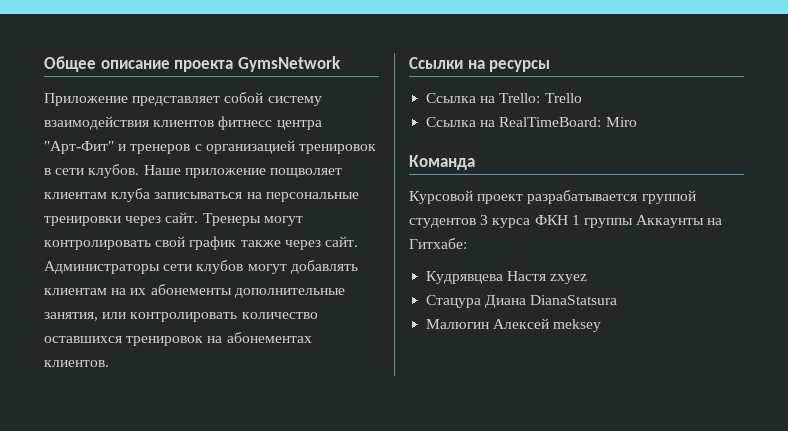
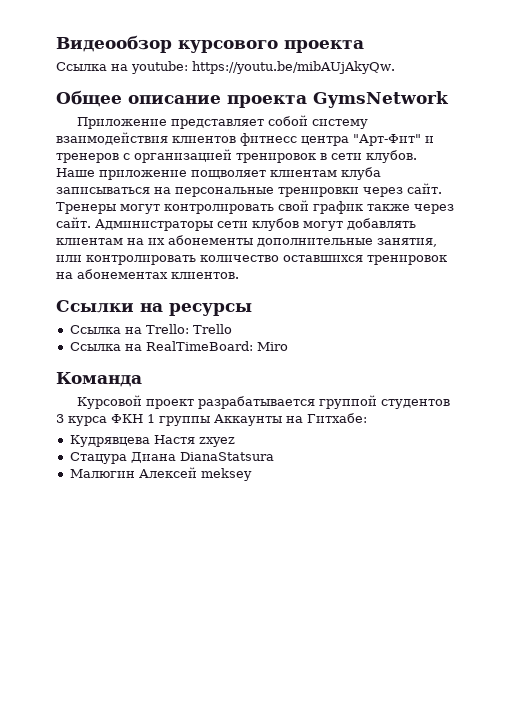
+ Видеообзор курсового проекта
+ Ссылка на youtube: https://youtu.be/mibAUjAkyQw.

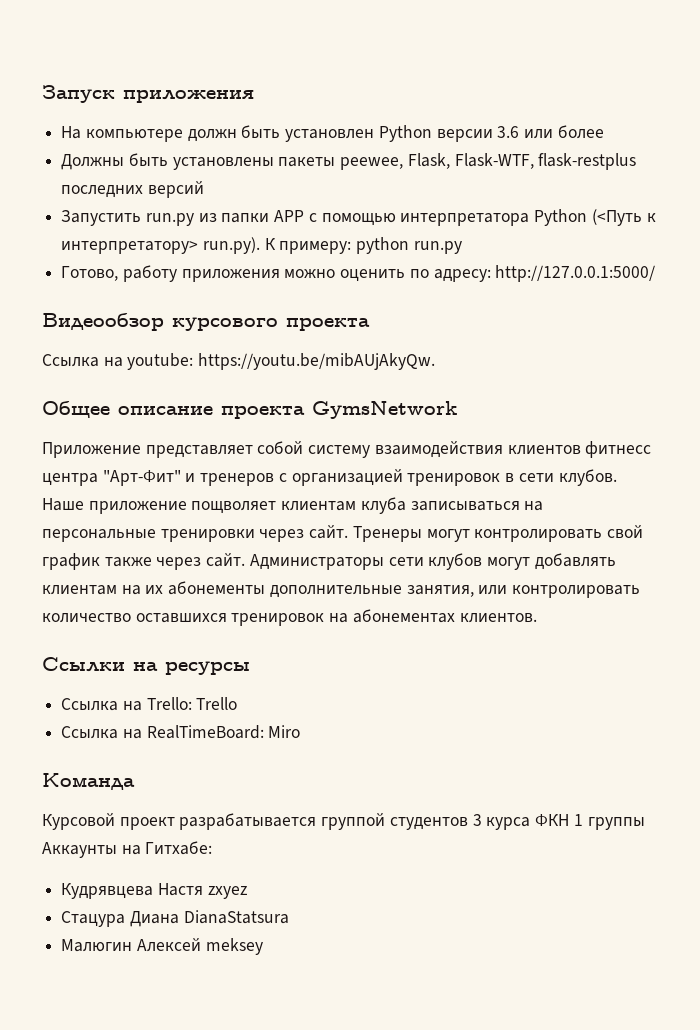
+ Запуск приложения
+ На компьютере должн быть установлен Python версии 3.6 или более
+ Должны быть установлены пакеты peewee, Flask, Flask-WTF, flask-restplus последних версий
+ Запустить run.py из папки APP с помощью интерпретатора Python (<Путь к интерпретатору> run.py). К примеру: python run.py
+ Готово, работу приложения можно оценить по адресу: http://127.0.0.1:5000/

